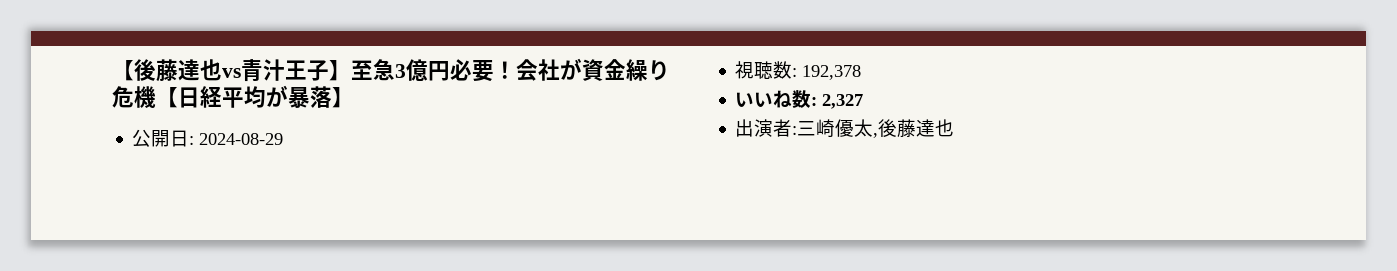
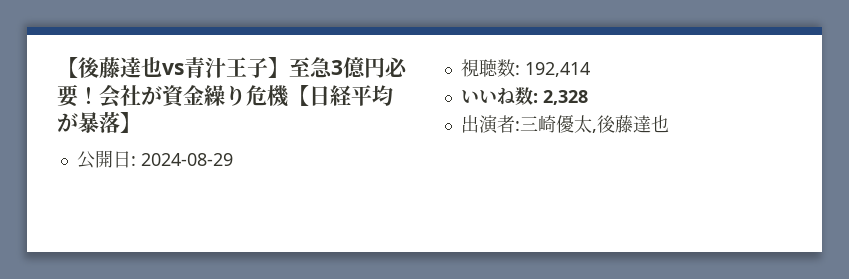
- 視聴数: 192,378
+ 視聴数: 192,414
- いいね数: 2,327
+ いいね数: 2,328

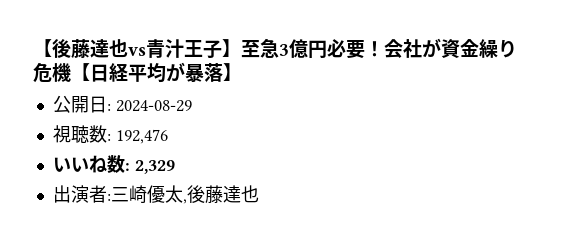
- 視聴数: 192,414
+ 視聴数: 192,476
- いいね数: 2,328
+ いいね数: 2,329

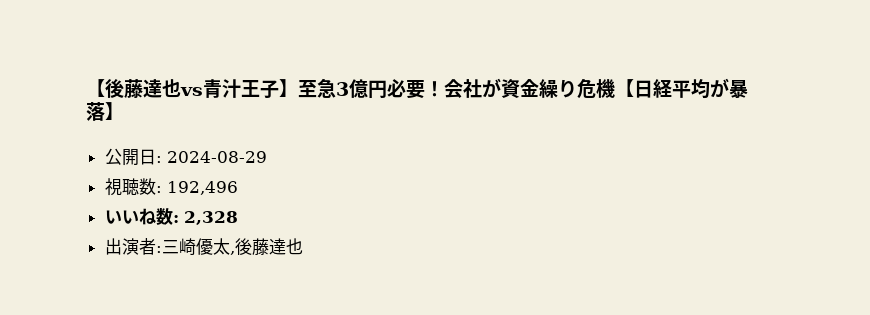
- 視聴数: 192,476
+ 視聴数: 192,496
- いいね数: 2,329
+ いいね数: 2,328

